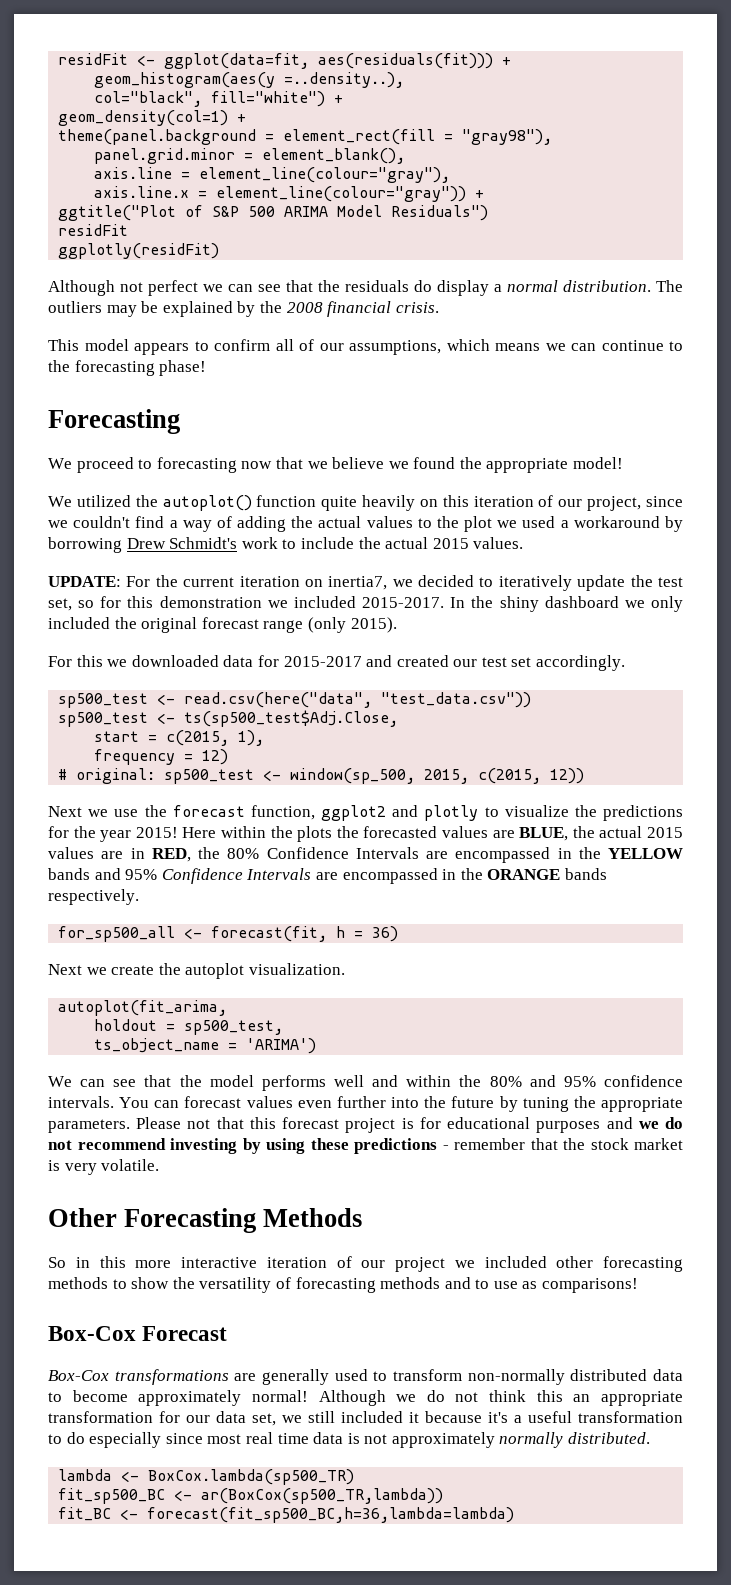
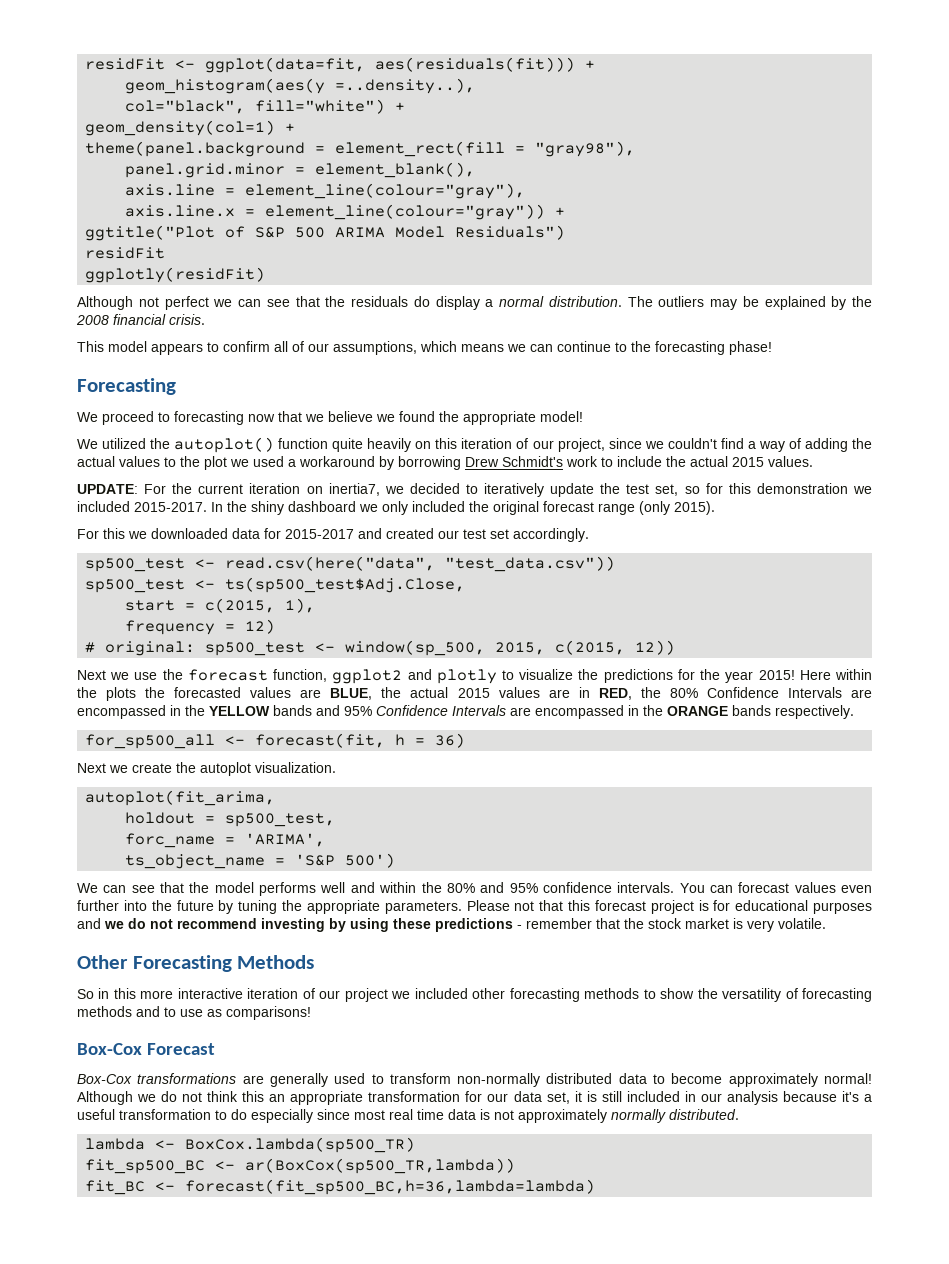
+ forc_name = 'ARIMA',
- ts_object_name = 'ARIMA')
+ ts_object_name = 'S&P 500')
- Although we do not think this an appropriate transformation for our data set, we still included it because it's a useful transformation to do especially since most real time data is not approximately normally distributed.
+ Although we do not think this an appropriate transformation for our data set, it is still included in our analysis because it's a useful transformation to do especially since most real time data is not approximately normally distributed.

